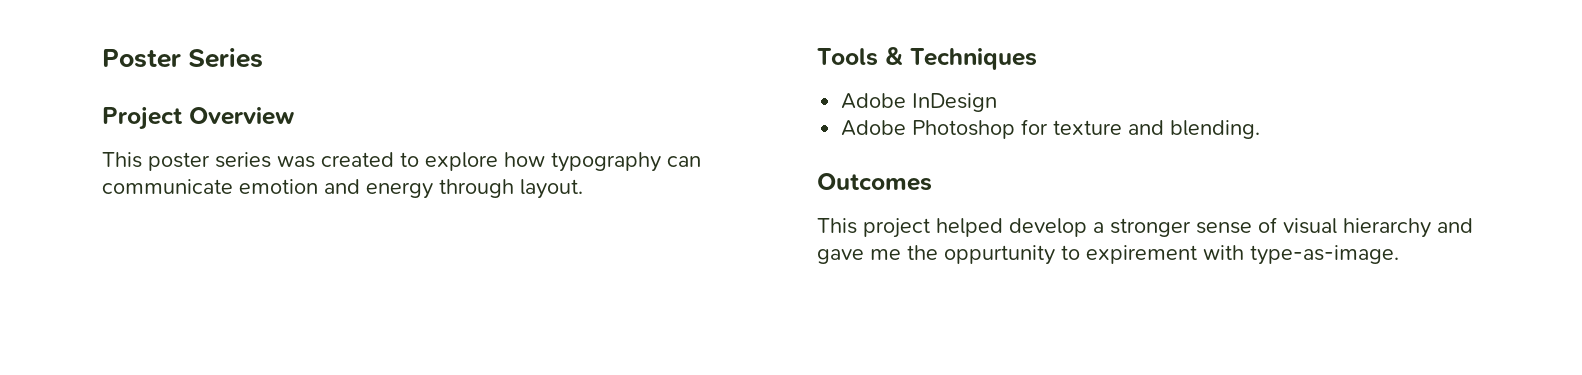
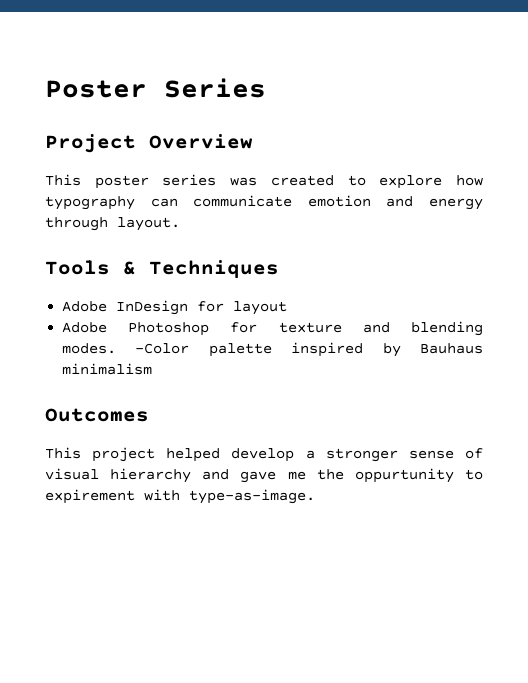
- Adobe InDesign
+ Adobe InDesign for layout
- Adobe Photoshop for texture and blending.
+ Adobe Photoshop for texture and blending modes. -Color palette inspired by Bauhaus minimalism

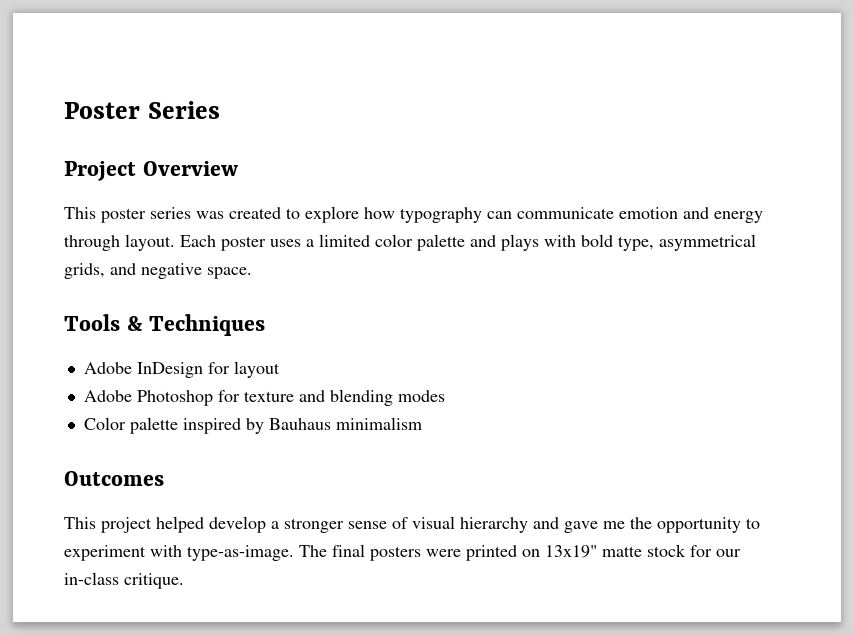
+ Each poster uses a limited color palette and plays with bold type, asymmetrical grids, and negative space.
- Adobe Photoshop for texture and blending modes. -Color palette inspired by Bauhaus minimalism
+ Adobe Photoshop for texture and blending modes
+ Color palette inspired by Bauhaus minimalism
- This project helped develop a stronger sense of visual hierarchy and gave me the oppurtunity to expirement with type-as-image.
+ This project helped develop a stronger sense of visual hierarchy and gave me the opportunity to experiment with type-as-image. The final posters were printed on 13x19" matte stock for our in-class critique.

